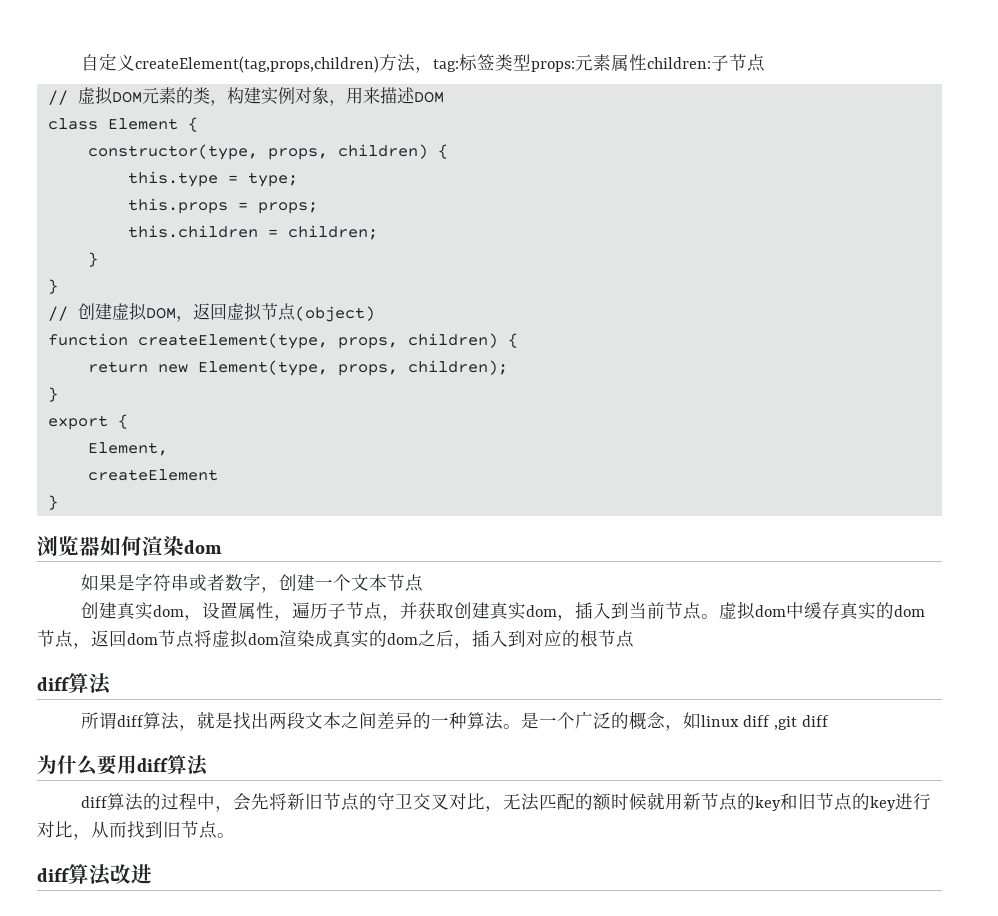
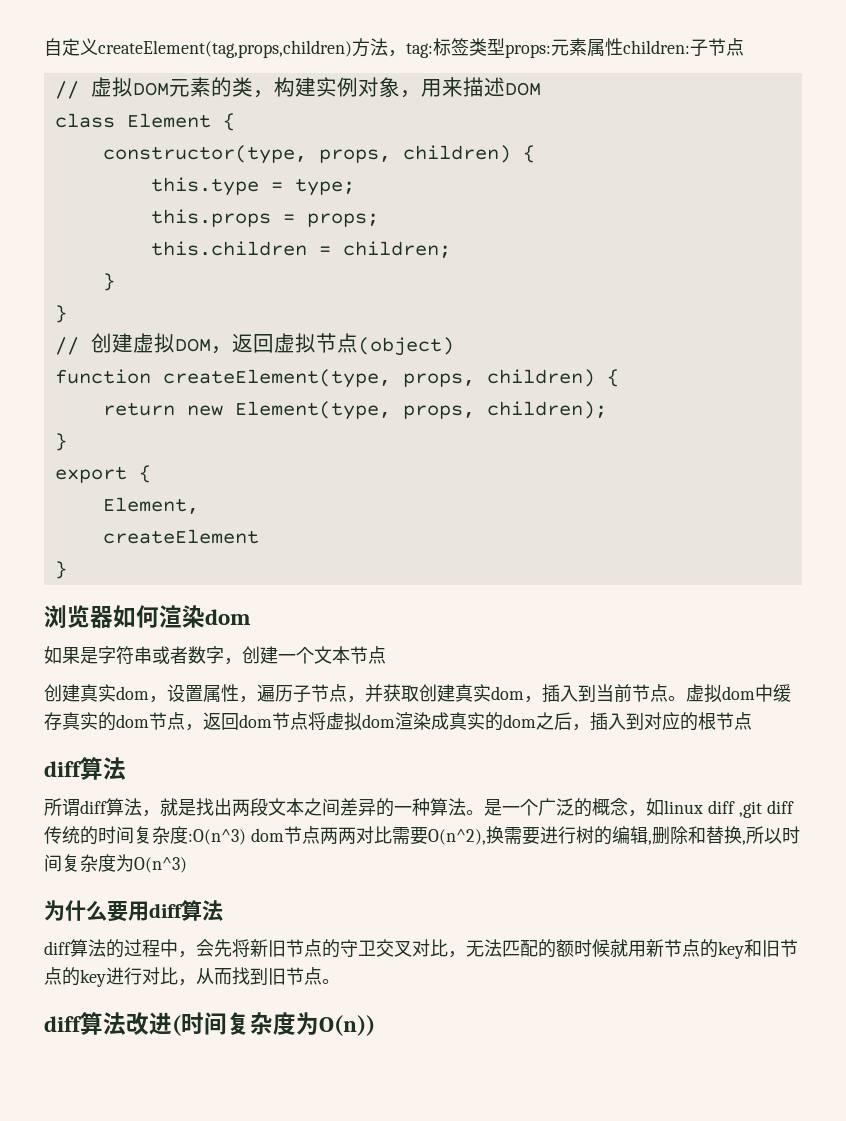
- 是一个广泛的概念，如linux diff ,git diff
+ 是一个广泛的概念，如linux diff ,git diff传统的时间复杂度:O(n^3) dom节点两两对比需要O(n^2),换需要进行树的编辑,删除和替换,所以时间复杂度为O(n^3)
- diff算法改进
+ diff算法改进(时间复杂度为O(n))

